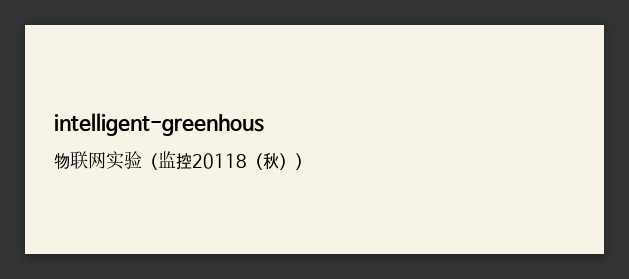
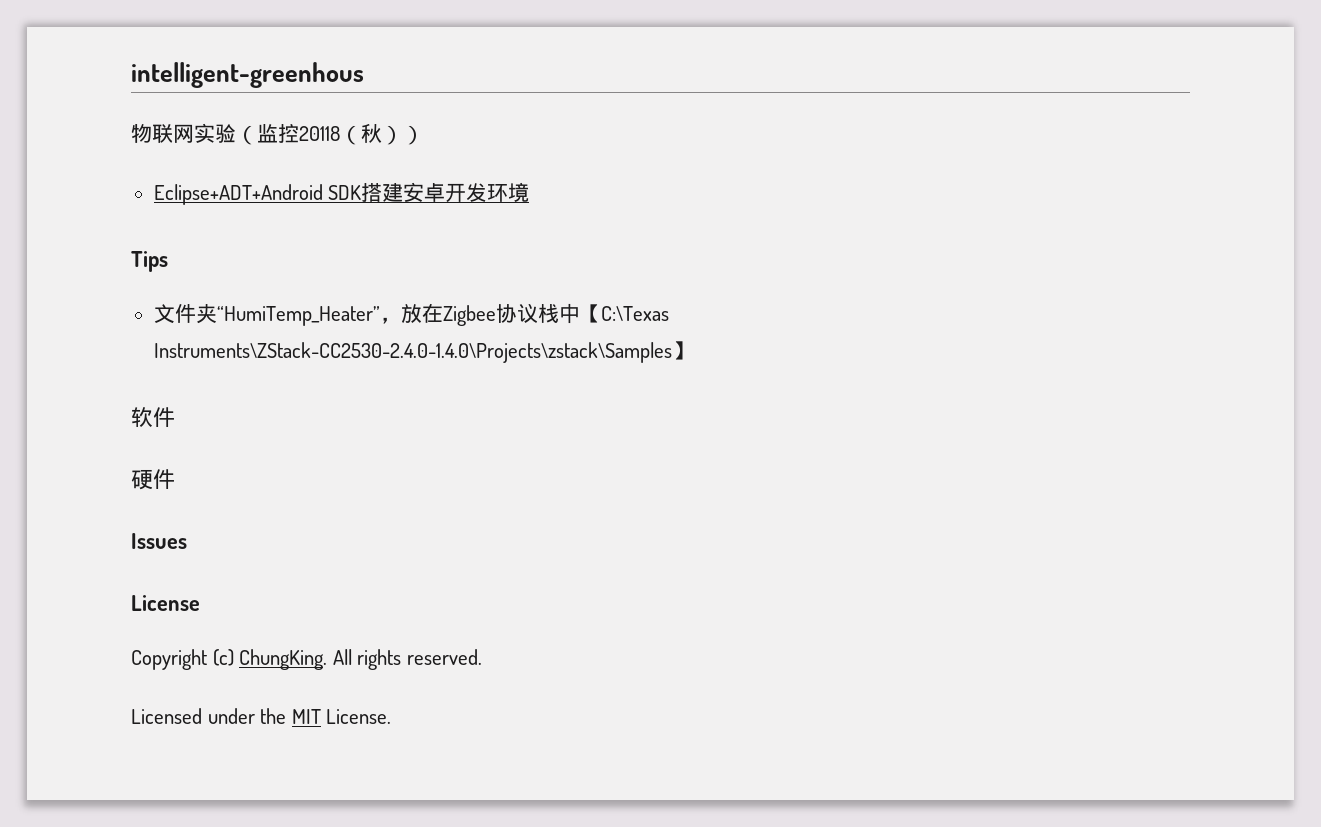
+ Eclipse+ADT+Android SDK搭建安卓开发环境
+ Tips
+ 文件夹“HumiTemp_Heater”，放在Zigbee协议栈中【C:\Texas Instruments\ZStack-CC2530-2.4.0-1.4.0\Projects\zstack\Samples】
+ 软件
+ 硬件
+ Issues
+ License
+ Copyright (c) ChungKing. All rights reserved.
+ Licensed under the MIT License.

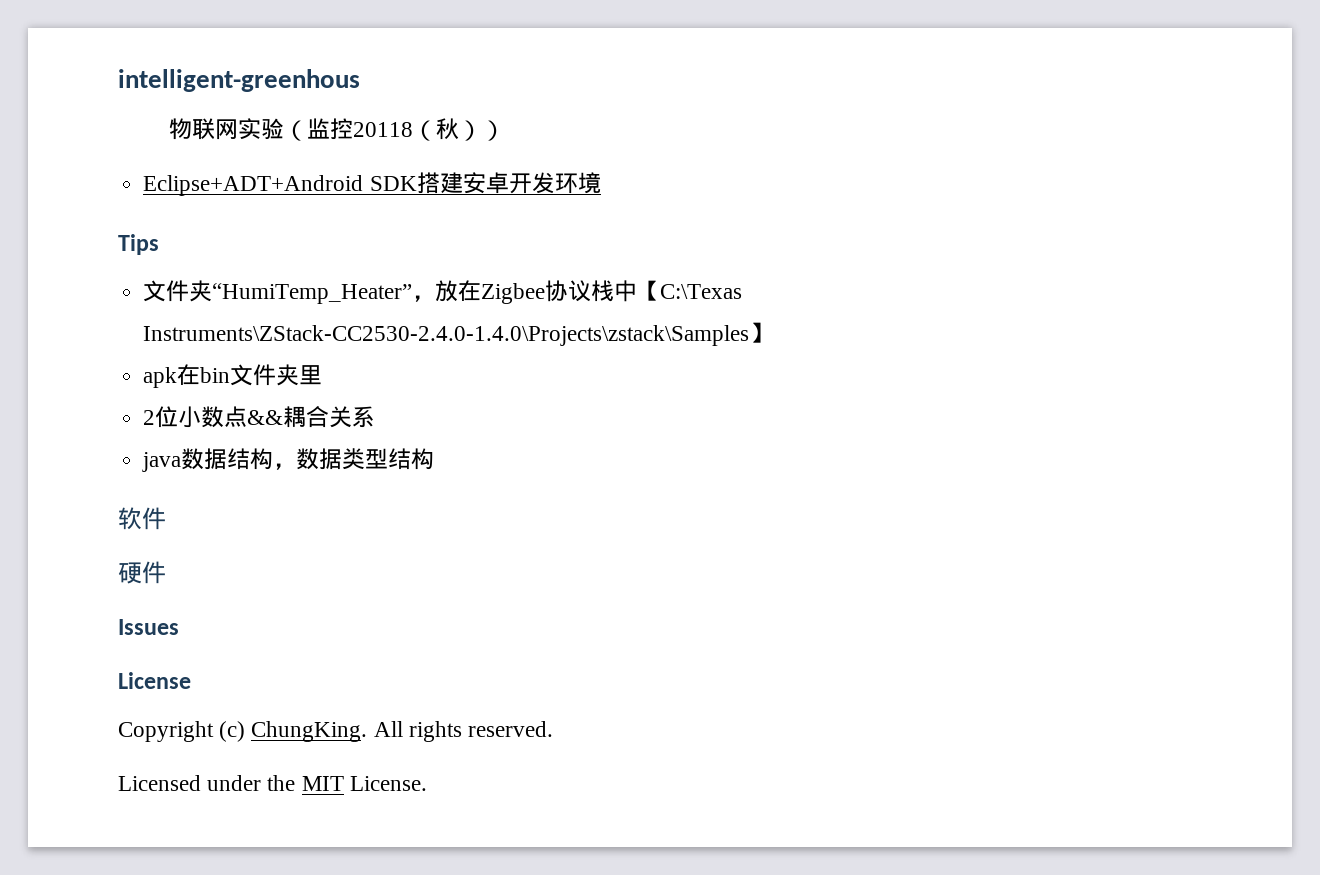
+ apk在bin文件夹里
+ 2位小数点&&耦合关系
+ java数据结构，数据类型结构

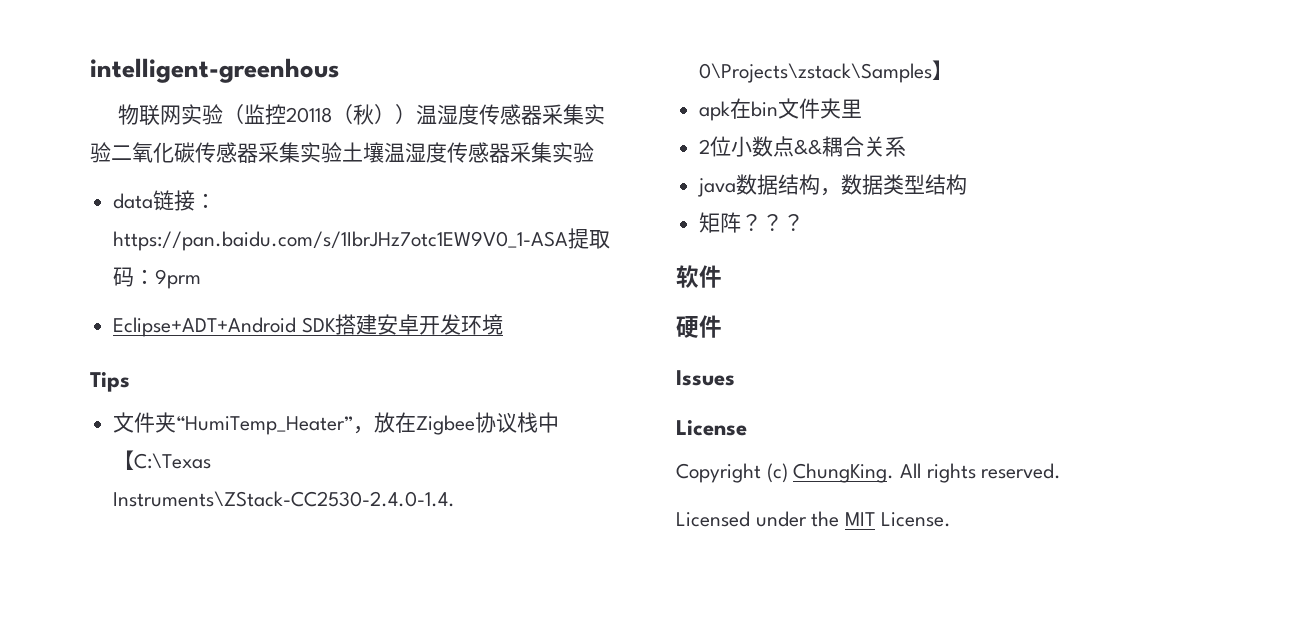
- 物联网实验（监控20118（秋））
+ 物联网实验（监控20118（秋））温湿度传感器采集实验二氧化碳传感器采集实验土壤温湿度传感器采集实验
+ data链接：https://pan.baidu.com/s/1IbrJHz7otc1EW9V0_1-ASA提取码：9prm
+ 矩阵？？？

